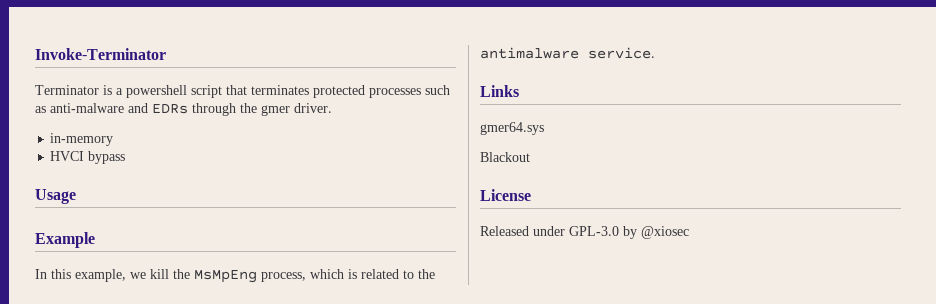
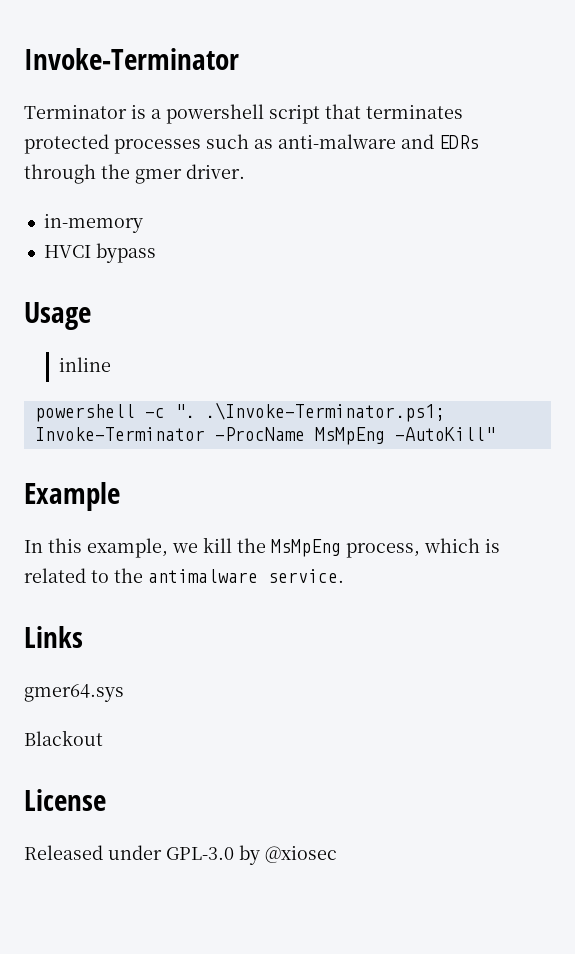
+ inline
+ powershell -c ". .\Invoke-Terminator.ps1; Invoke-Terminator -ProcName MsMpEng -AutoKill"

